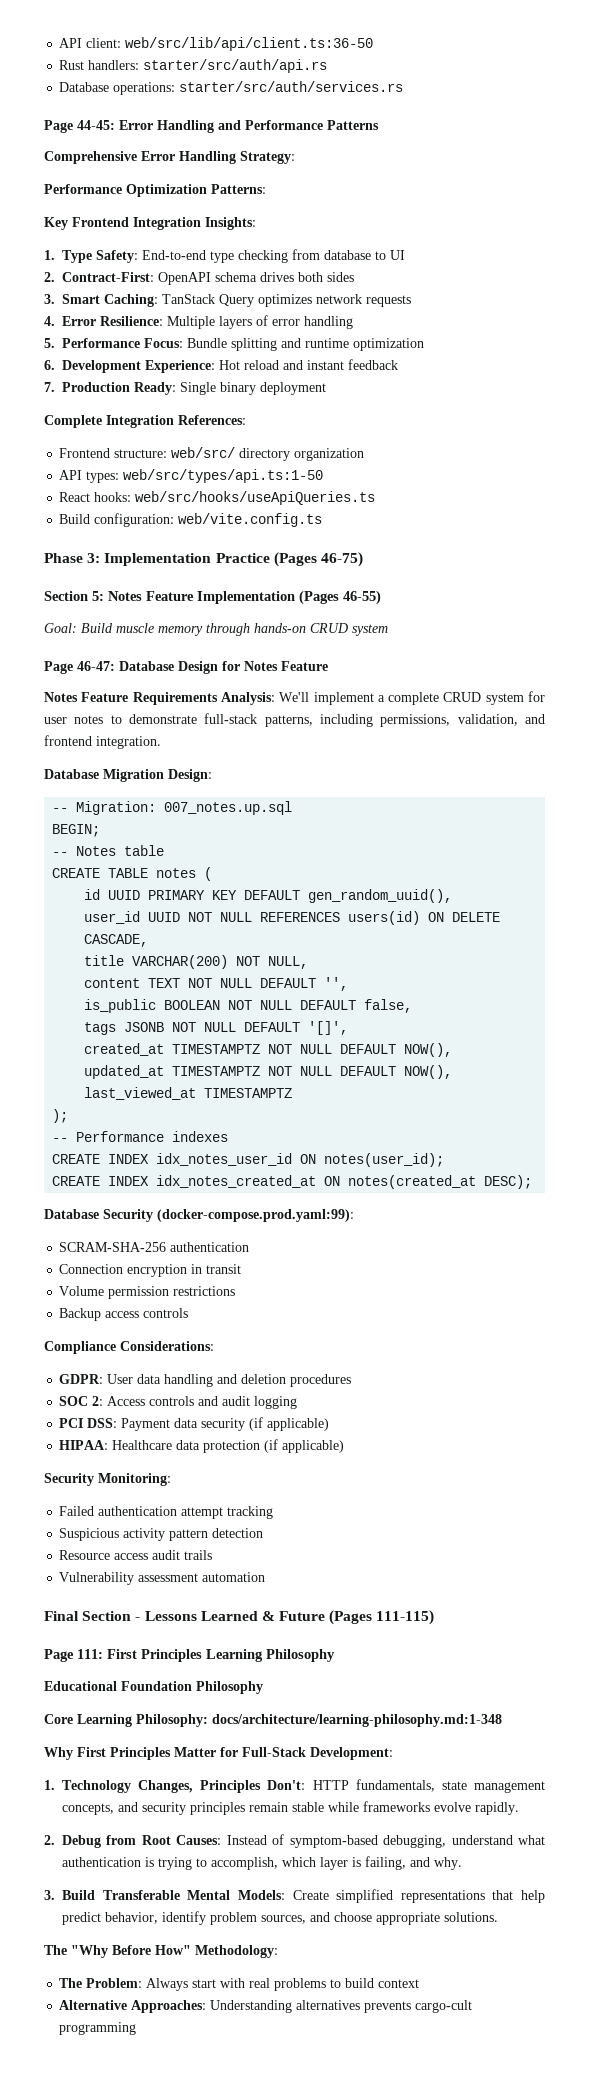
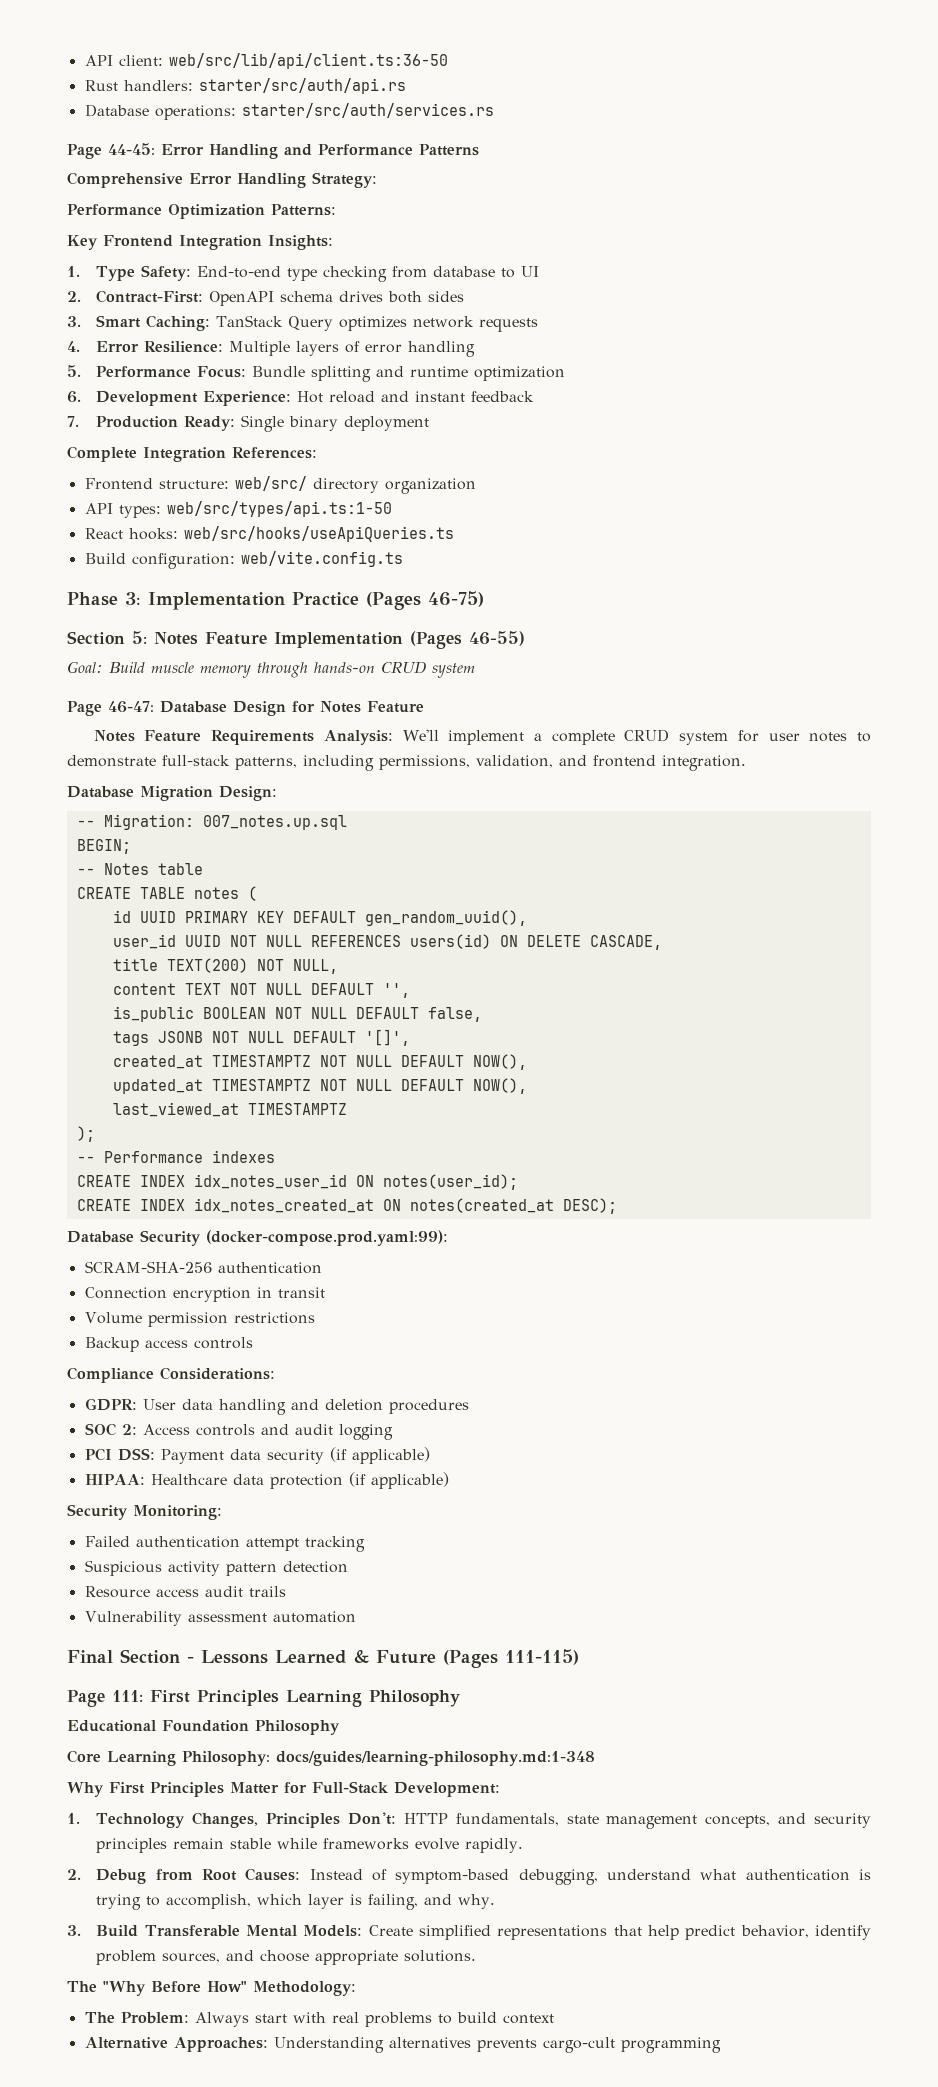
- title VARCHAR(200) NOT NULL,
+ title TEXT(200) NOT NULL,
- Core Learning Philosophy: docs/architecture/learning-philosophy.md:1-348
+ Core Learning Philosophy: docs/guides/learning-philosophy.md:1-348

